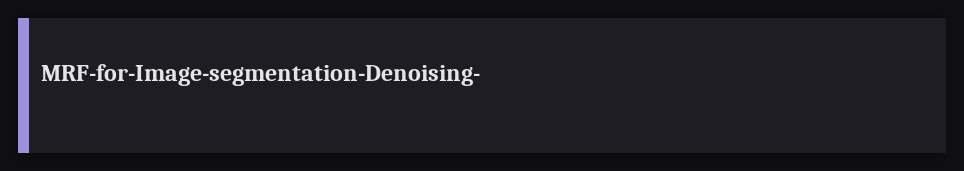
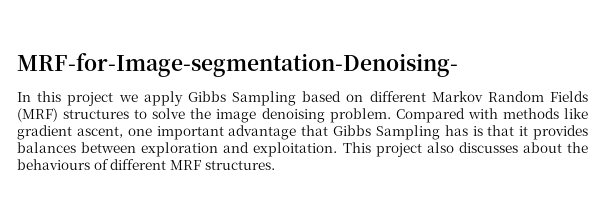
+ In this project we apply Gibbs Sampling based on different Markov Random Fields (MRF) structures to solve the image denoising problem. Compared with methods like gradient ascent, one important advantage that Gibbs Sampling has is that it provides balances between exploration and exploitation. This project also discusses about the behaviours of different MRF structures.

